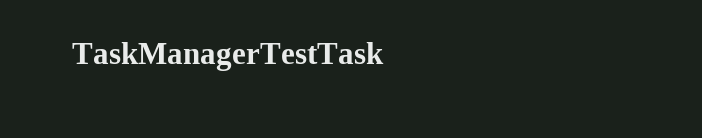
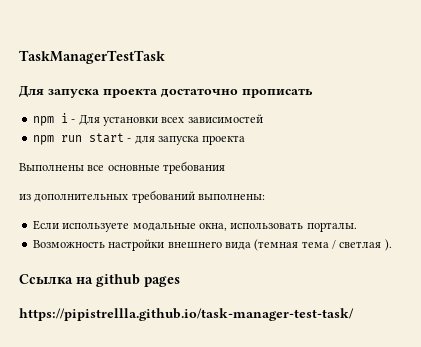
+ Для запуска проекта достаточно прописать
+ npm i - Для установки всех зависимостей
+ npm run start - для запуска проекта
+ Выполнены все основные требования
+ из дополнительных требований выполнены:
+ Если используете модальные окна, использовать порталы.
+ Возможность настройки внешнего вида (темная тема / светлая ).
+ Ссылка на github pages
+ https://pipistrellla.github.io/task-manager-test-task/

